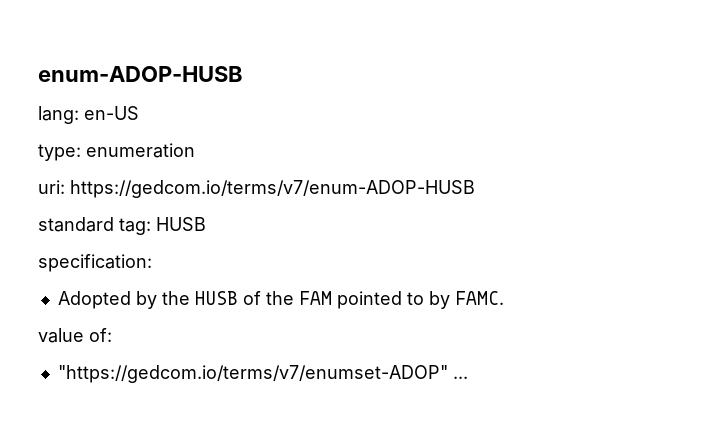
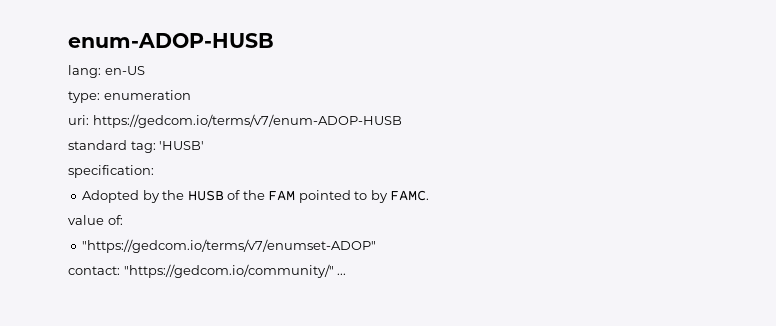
- standard tag: HUSB
+ standard tag: 'HUSB'
- "https://gedcom.io/terms/v7/enumset-ADOP" ...
+ "https://gedcom.io/terms/v7/enumset-ADOP"
+ contact: "https://gedcom.io/community/" ...

